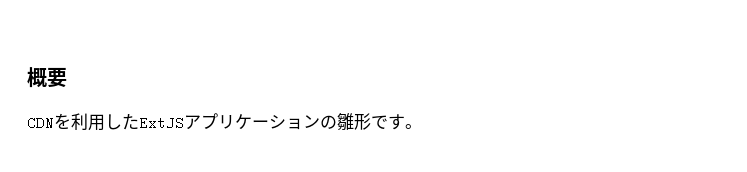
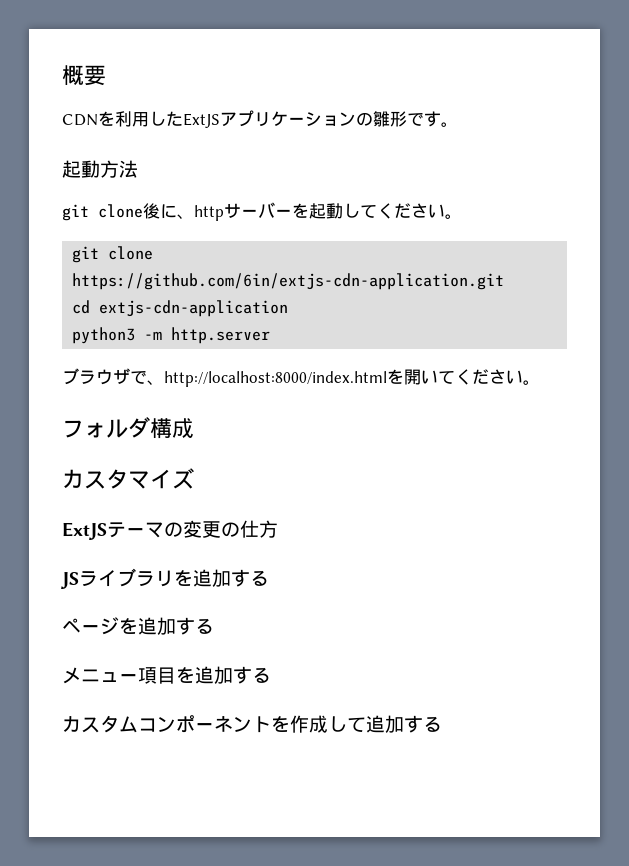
+ 起動方法
+ git clone後に、httpサーバーを起動してください。
+ git clone https://github.com/6in/extjs-cdn-application.git
+ cd extjs-cdn-application
+ python3 -m http.server
+ ブラウザで、http://localhost:8000/index.htmlを開いてください。
+ フォルダ構成
+ カスタマイズ
+ ExtJSテーマの変更の仕方
+ JSライブラリを追加する
+ ページを追加する
+ メニュー項目を追加する
+ カスタムコンポーネントを作成して追加する

